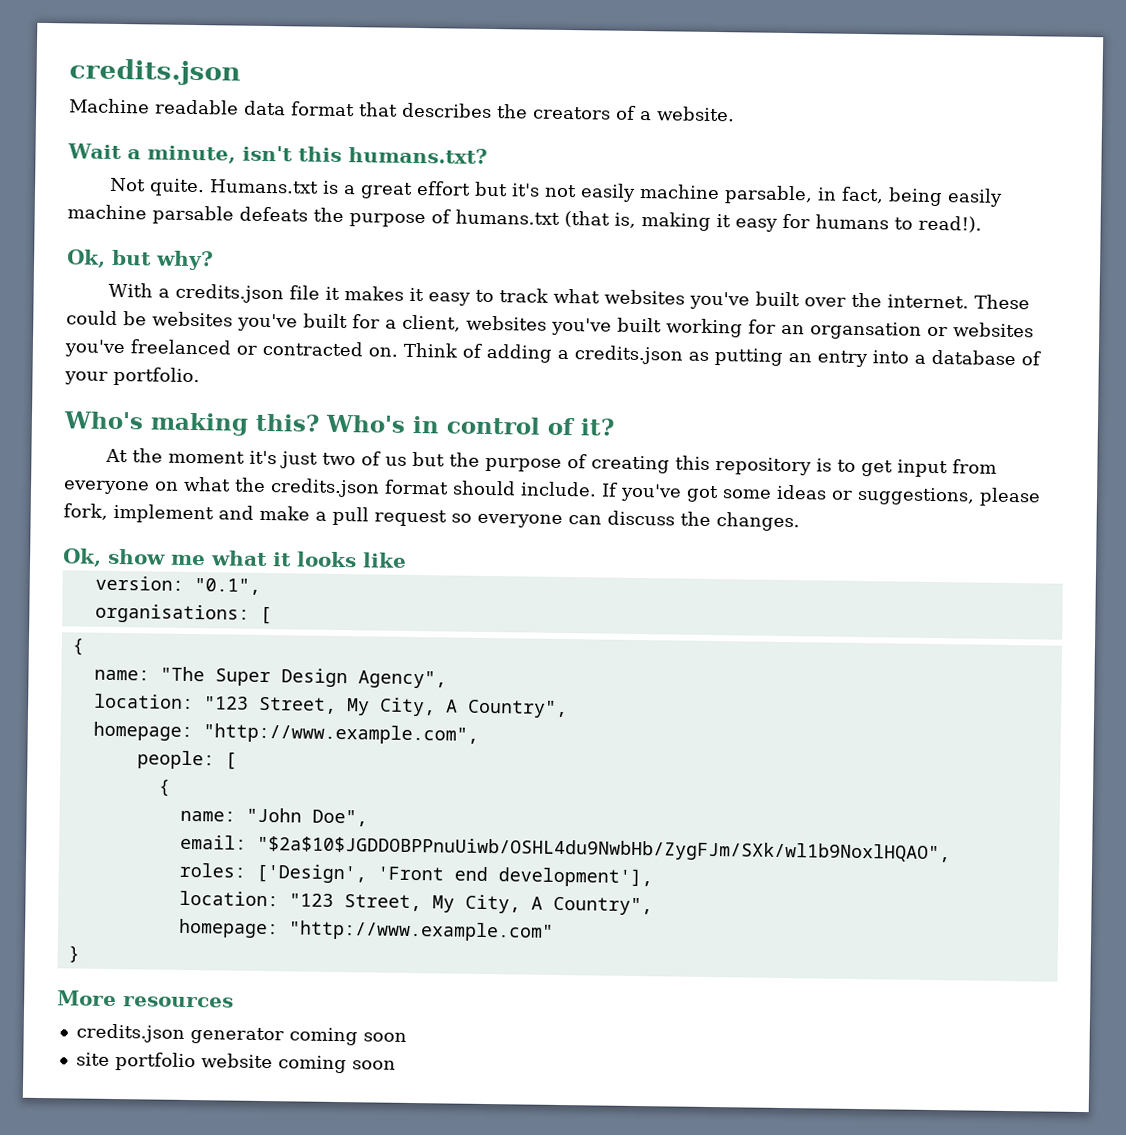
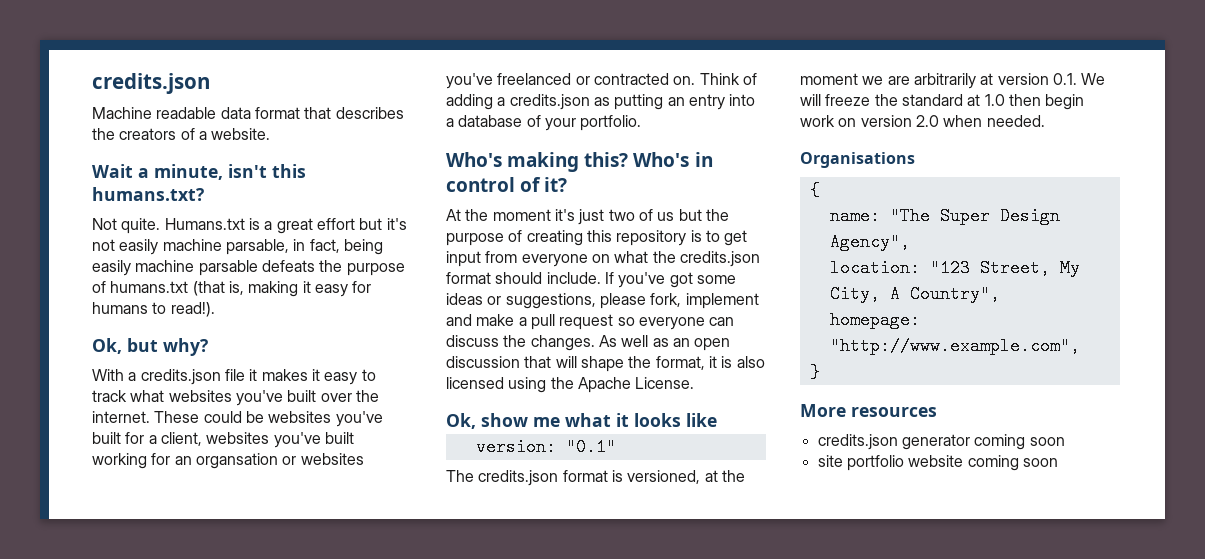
+ As well as an open discussion that will shape the format, it is also licensed using the Apache License.
- version: "0.1",
- organisations: [
+ version: "0.1"
+ The credits.json format is versioned, at the moment we are arbitrarily at version 0.1. We will freeze the standard at 1.0 then begin work on version 2.0 when needed.
+ Organisations
- people: [
- {
- name: "John Doe",
- email: "$2a$10$JGDDOBPPnuUiwb/OSHL4du9NwbHb/ZygFJm/SXk/wl1b9NoxlHQAO",
- roles: ['Design', 'Front end development'],
- location: "123 Street, My City, A Country",
- homepage: "http://www.example.com"

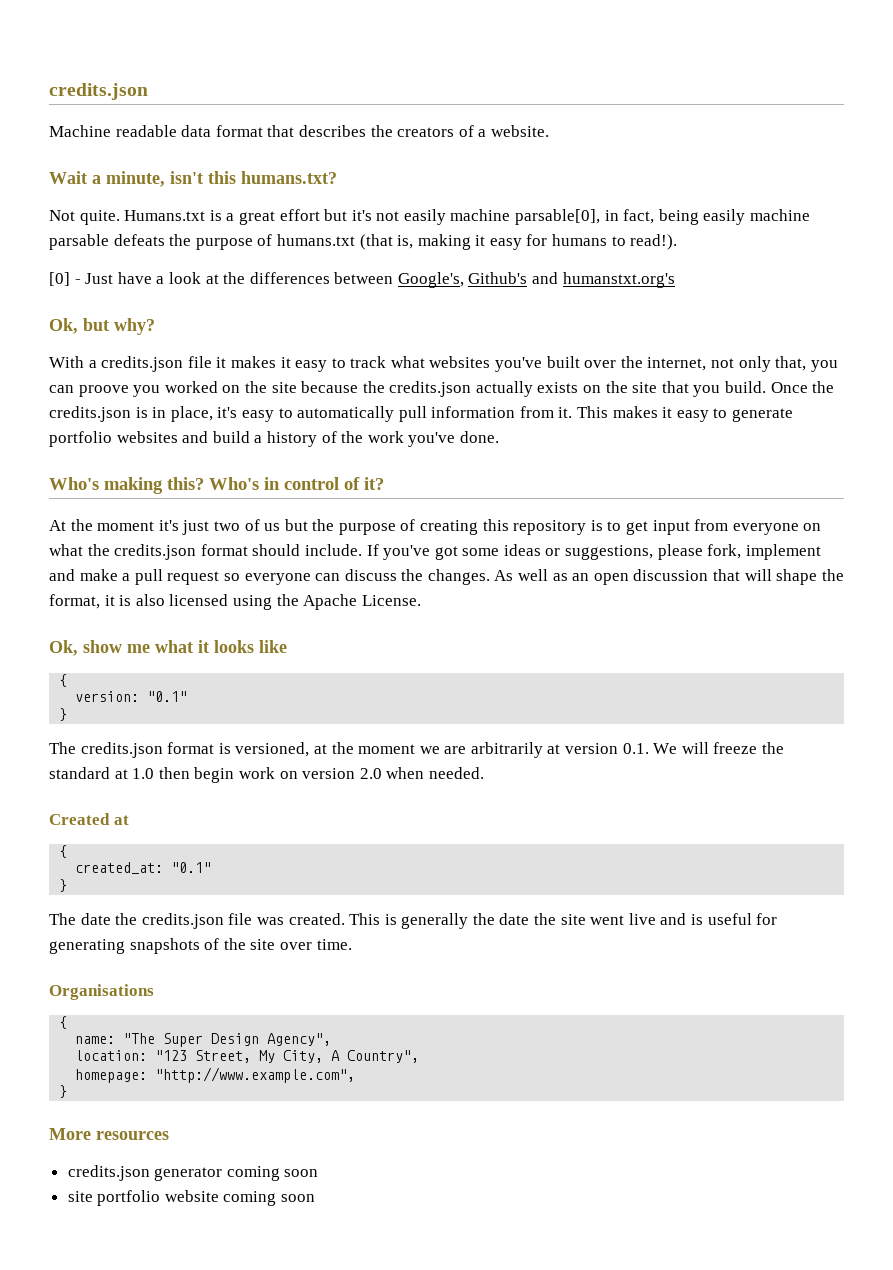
- Humans.txt is a great effort but it's not easily machine parsable, in fact, being easily machine parsable defeats the purpose of humans.txt (that is, making it easy for humans to read!).
+ Humans.txt is a great effort but it's not easily machine parsable[0], in fact, being easily machine parsable defeats the purpose of humans.txt (that is, making it easy for humans to read!).
+ [0] - Just have a look at the differences between Google's, Github's and humanstxt.org's
- With a credits.json file it makes it easy to track what websites you've built over the internet. These could be websites you've built for a client, websites you've built working for an organsation or websites you've freelanced or contracted on. Think of adding a credits.json as putting an entry into a database of your portfolio.
+ With a credits.json file it makes it easy to track what websites you've built over the internet, not only that, you can proove you worked on the site because the credits.json actually exists on the site that you build. Once the credits.json is in place, it's easy to automatically pull information from it. This makes it easy to generate portfolio websites and build a history of the work you've done.
  Ok, show me what it looks like
+ {
  version: "0.1"
+ }
+ Created at
+ {
+ created_at: "0.1"
+ }
+ The date the credits.json file was created. This is generally the date the site went live and is useful for generating snapshots of the site over time.

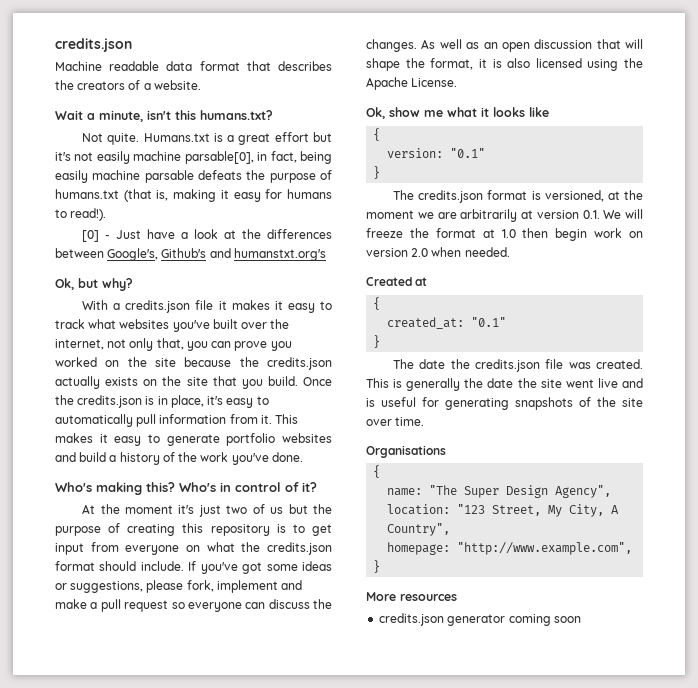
- With a credits.json file it makes it easy to track what websites you've built over the internet, not only that, you can proove you worked on the site because the credits.json actually exists on the site that you build.
+ With a credits.json file it makes it easy to track what websites you've built over the internet, not only that, you can prove you worked on the site because the credits.json actually exists on the site that you build.
- The credits.json format is versioned, at the moment we are arbitrarily at version 0.1. We will freeze the standard at 1.0 then begin work on version 2.0 when needed.
+ The credits.json format is versioned, at the moment we are arbitrarily at version 0.1. We will freeze the format at 1.0 then begin work on version 2.0 when needed.
- site portfolio website coming soon

